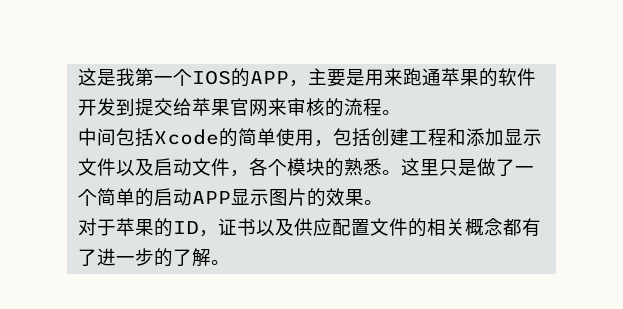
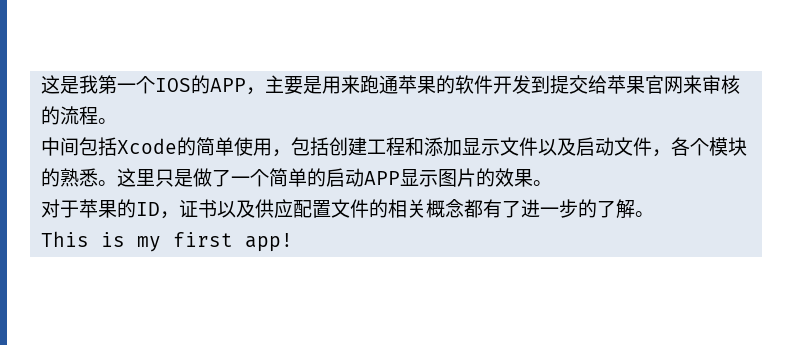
+ This is my first app!

